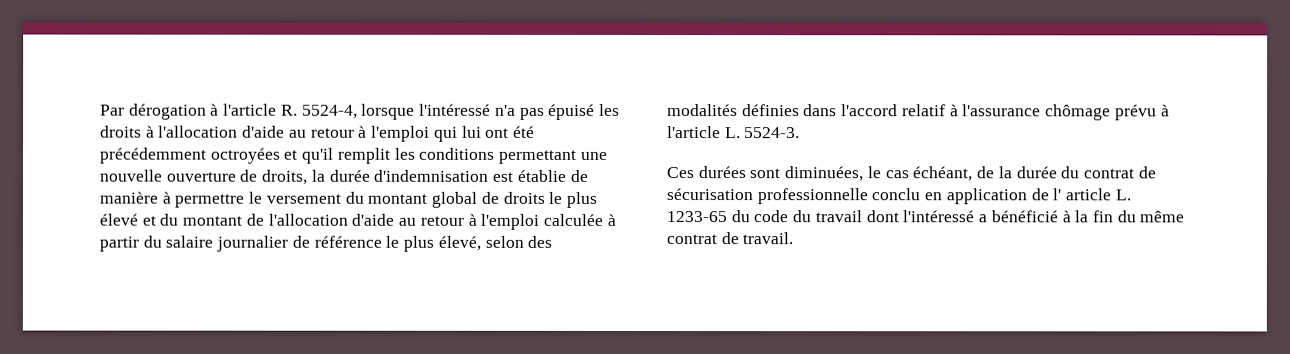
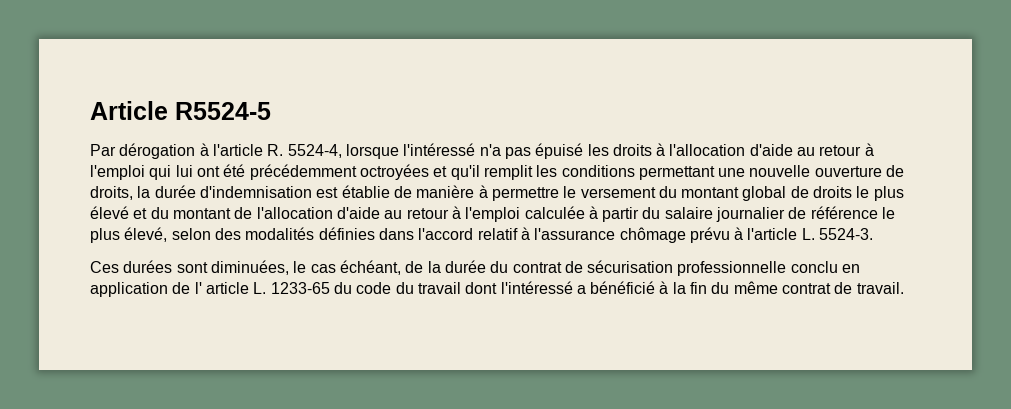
+ Article R5524-5

